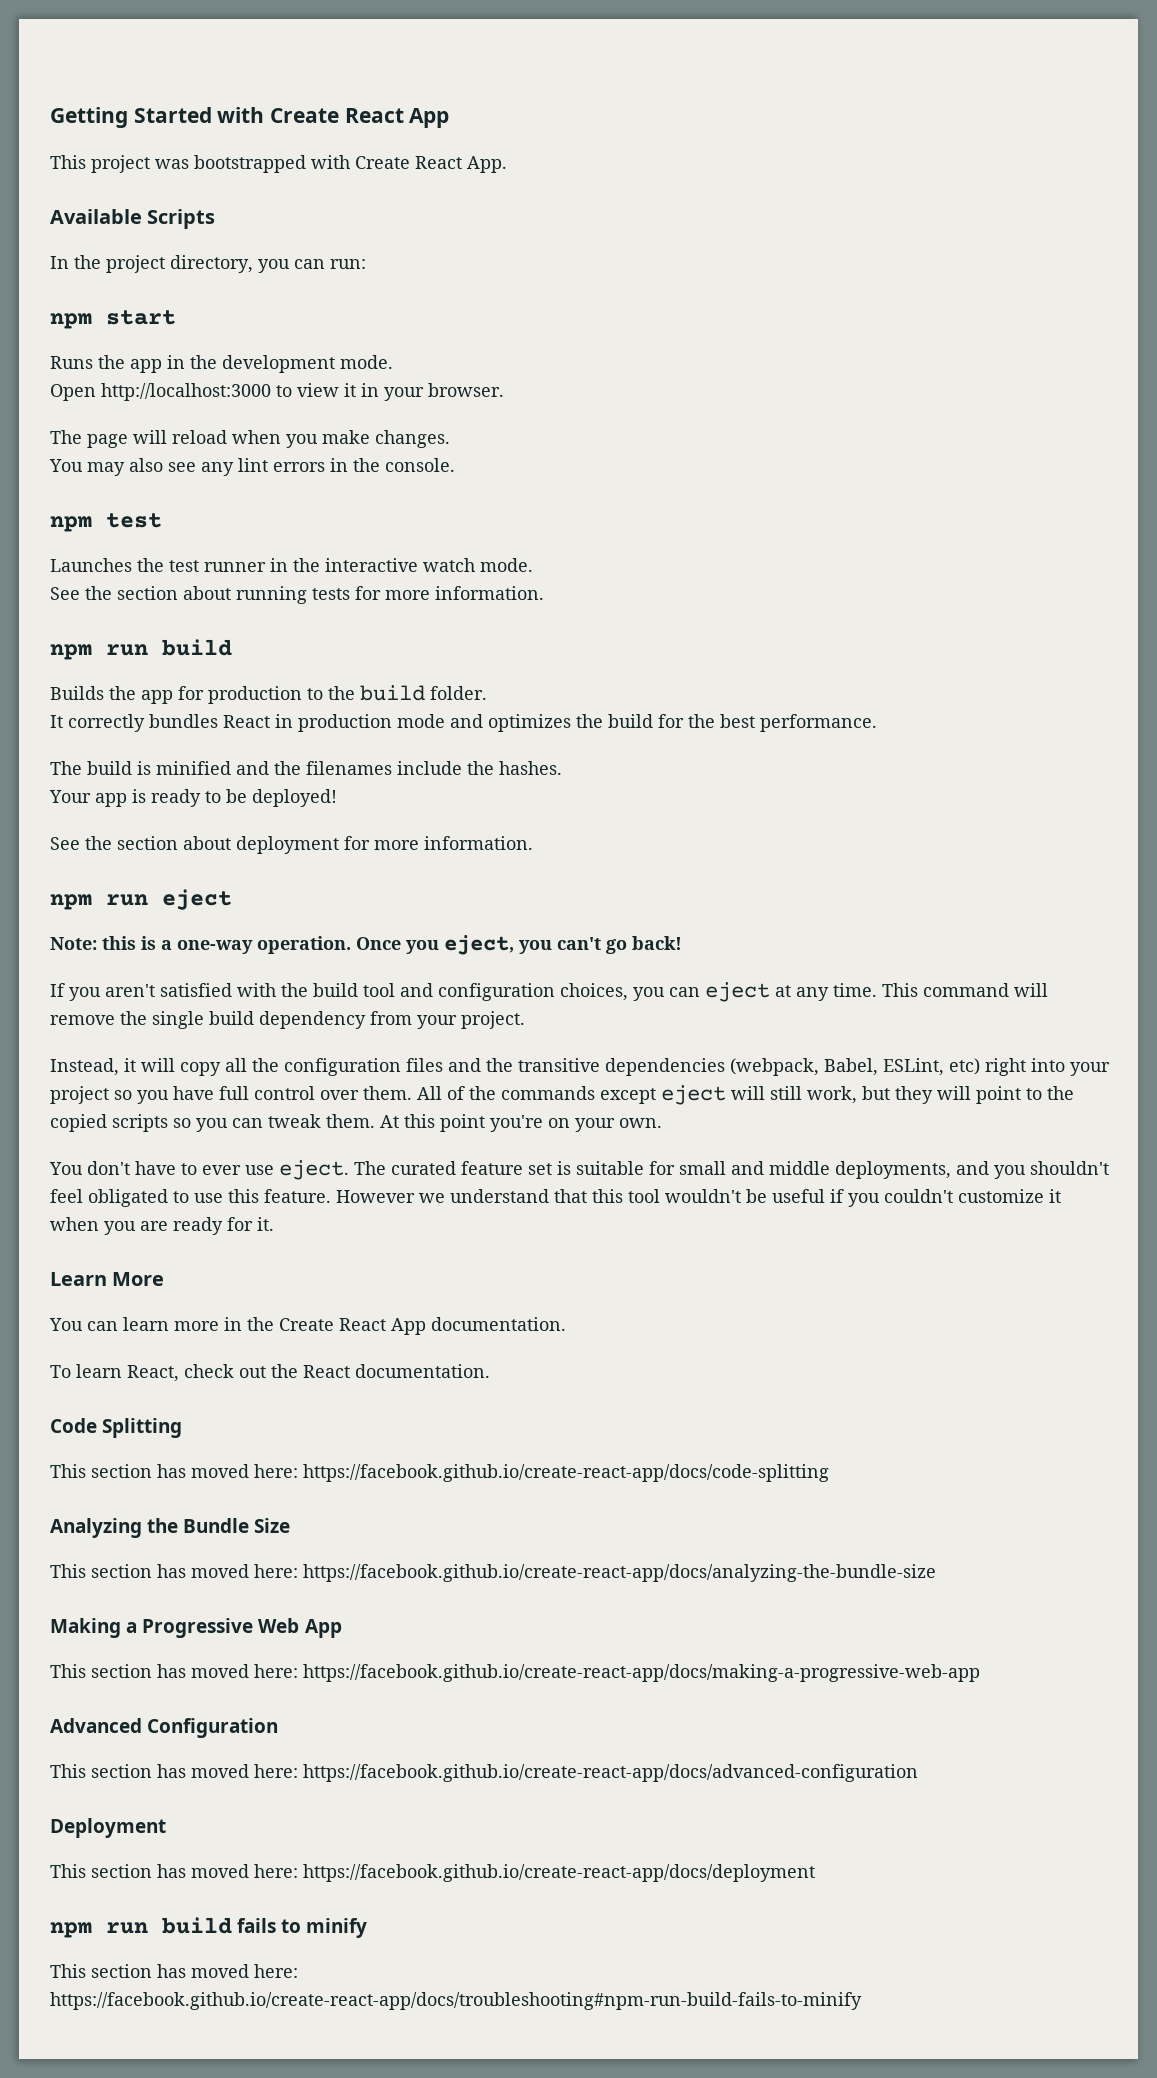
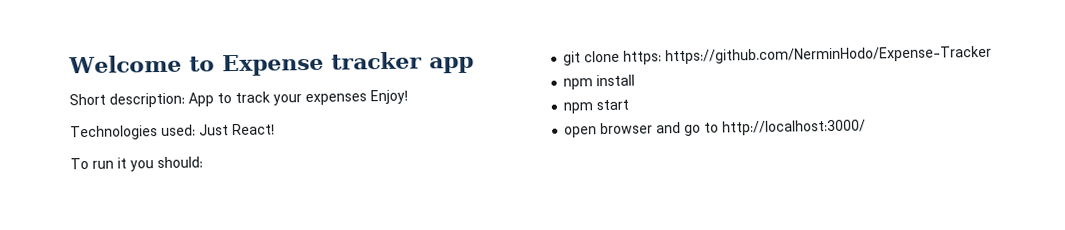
- Getting Started with Create React App
- This project was bootstrapped with Create React App.
- Available Scripts
- In the project directory, you can run:
+ Welcome to Expense tracker app
+ Short description: App to track your expenses Enjoy!
+ Technologies used: Just React!
+ To run it you should:
+ git clone https: https://github.com/NerminHodo/Expense-Tracker
+ npm install
  npm start
- Runs the app in the development mode.
- Open http://localhost:3000 to view it in your browser.
- The page will reload when you make changes.
- You may also see any lint errors in the console.
- npm test
- Launches the test runner in the interactive watch mode.
- See the section about running tests for more information.
- npm run build
- Builds the app for production to the build folder.
- It correctly bundles React in production mode and optimizes the build for the best performance.
- The build is minified and the filenames include the hashes.
- Your app is ready to be deployed!
- See the section about deployment for more information.
- npm run eject
- Note: this is a one-way operation. Once you eject, you can't go back!
- If you aren't satisfied with the build tool and configuration choices, you can eject at any time. This command will remove the single build dependency from your project.
- Instead, it will copy all the configuration files and the transitive dependencies (webpack, Babel, ESLint, etc) right into your project so you have full control over them. All of the commands except eject will still work, but they will point to the copied scripts so you can tweak them. At this point you're on your own.
- You don't have to ever use eject. The curated feature set is suitable for small and middle deployments, and you shouldn't feel obligated to use this feature. However we understand that this tool wouldn't be useful if you couldn't customize it when you are ready for it.
- Learn More
- You can learn more in the Create React App documentation.
- To learn React, check out the React documentation.
- Code Splitting
- This section has moved here: https://facebook.github.io/create-react-app/docs/code-splitting
- Analyzing the Bundle Size
- This section has moved here: https://facebook.github.io/create-react-app/docs/analyzing-the-bundle-size
- Making a Progressive Web App
- This section has moved here: https://facebook.github.io/create-react-app/docs/making-a-progressive-web-app
- Advanced Configuration
- This section has moved here: https://facebook.github.io/create-react-app/docs/advanced-configuration
- Deployment
- This section has moved here: https://facebook.github.io/create-react-app/docs/deployment
- npm run build fails to minify
- This section has moved here: https://facebook.github.io/create-react-app/docs/troubleshooting#npm-run-build-fails-to-minify
+ open browser and go to http://localhost:3000/

